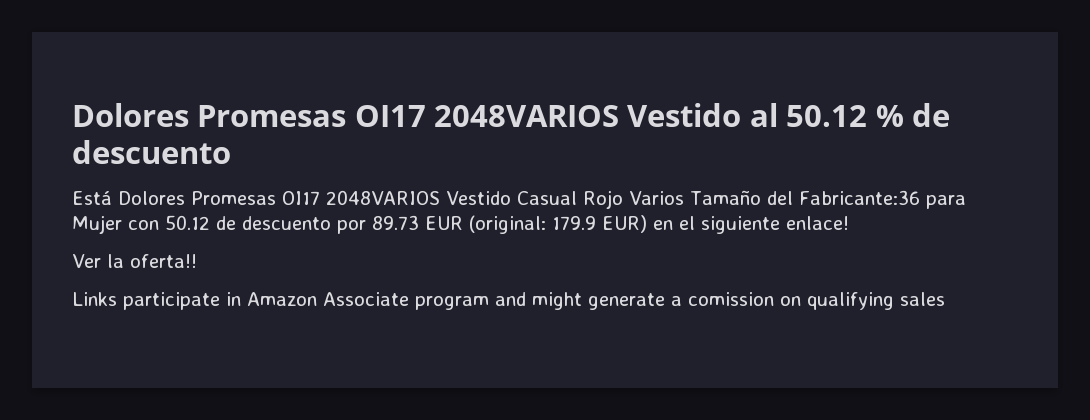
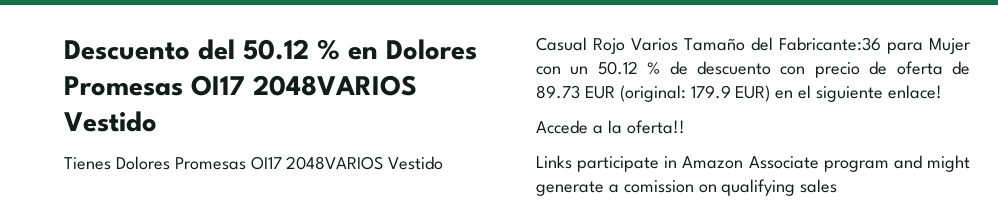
- Dolores Promesas OI17 2048VARIOS Vestido al 50.12 % de descuento
- Está Dolores Promesas OI17 2048VARIOS Vestido Casual Rojo Varios Tamaño del Fabricante:36 para Mujer con 50.12 de descuento por 89.73 EUR (original: 179.9 EUR) en el siguiente enlace!
+ Descuento del 50.12 % en Dolores Promesas OI17 2048VARIOS Vestido
+ Tienes Dolores Promesas OI17 2048VARIOS Vestido Casual Rojo Varios Tamaño del Fabricante:36 para Mujer con un 50.12 % de descuento con precio de oferta de 89.73 EUR (original: 179.9 EUR) en el siguiente enlace!
- Ver la oferta!!
+ Accede a la oferta!!

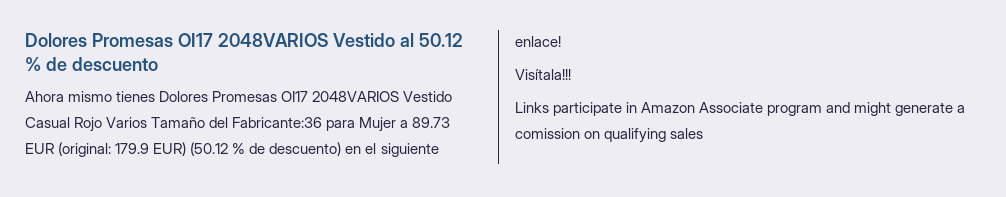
- Descuento del 50.12 % en Dolores Promesas OI17 2048VARIOS Vestido
- Tienes Dolores Promesas OI17 2048VARIOS Vestido Casual Rojo Varios Tamaño del Fabricante:36 para Mujer con un 50.12 % de descuento con precio de oferta de 89.73 EUR (original: 179.9 EUR) en el siguiente enlace!
+ Dolores Promesas OI17 2048VARIOS Vestido al 50.12 % de descuento
+ Ahora mismo tienes Dolores Promesas OI17 2048VARIOS Vestido Casual Rojo Varios Tamaño del Fabricante:36 para Mujer a 89.73 EUR (original: 179.9 EUR) (50.12 % de descuento) en el siguiente enlace!
- Accede a la oferta!!
+ Visítala!!!

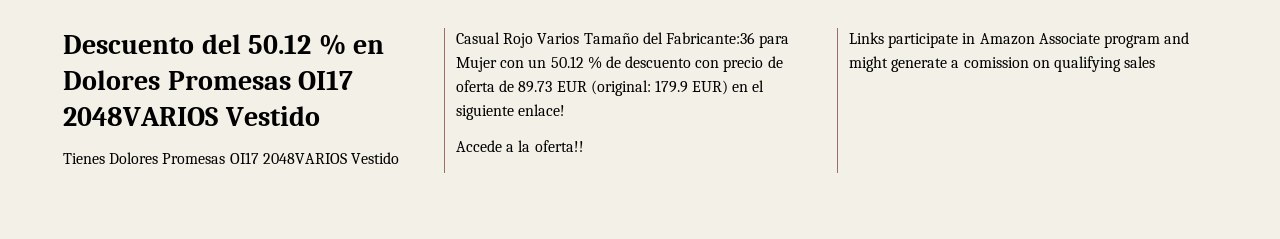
- Dolores Promesas OI17 2048VARIOS Vestido al 50.12 % de descuento
- Ahora mismo tienes Dolores Promesas OI17 2048VARIOS Vestido Casual Rojo Varios Tamaño del Fabricante:36 para Mujer a 89.73 EUR (original: 179.9 EUR) (50.12 % de descuento) en el siguiente enlace!
+ Descuento del 50.12 % en Dolores Promesas OI17 2048VARIOS Vestido
+ Tienes Dolores Promesas OI17 2048VARIOS Vestido Casual Rojo Varios Tamaño del Fabricante:36 para Mujer con un 50.12 % de descuento con precio de oferta de 89.73 EUR (original: 179.9 EUR) en el siguiente enlace!
- Visítala!!!
+ Accede a la oferta!!

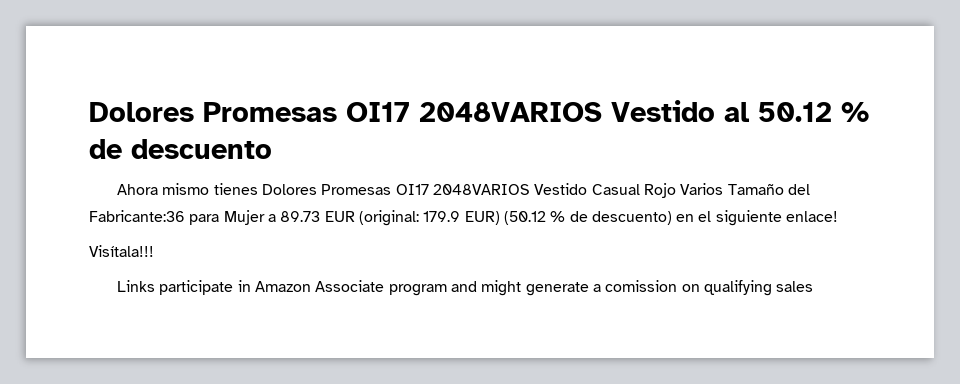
- Descuento del 50.12 % en Dolores Promesas OI17 2048VARIOS Vestido
- Tienes Dolores Promesas OI17 2048VARIOS Vestido Casual Rojo Varios Tamaño del Fabricante:36 para Mujer con un 50.12 % de descuento con precio de oferta de 89.73 EUR (original: 179.9 EUR) en el siguiente enlace!
+ Dolores Promesas OI17 2048VARIOS Vestido al 50.12 % de descuento
+ Ahora mismo tienes Dolores Promesas OI17 2048VARIOS Vestido Casual Rojo Varios Tamaño del Fabricante:36 para Mujer a 89.73 EUR (original: 179.9 EUR) (50.12 % de descuento) en el siguiente enlace!
- Accede a la oferta!!
+ Visítala!!!

